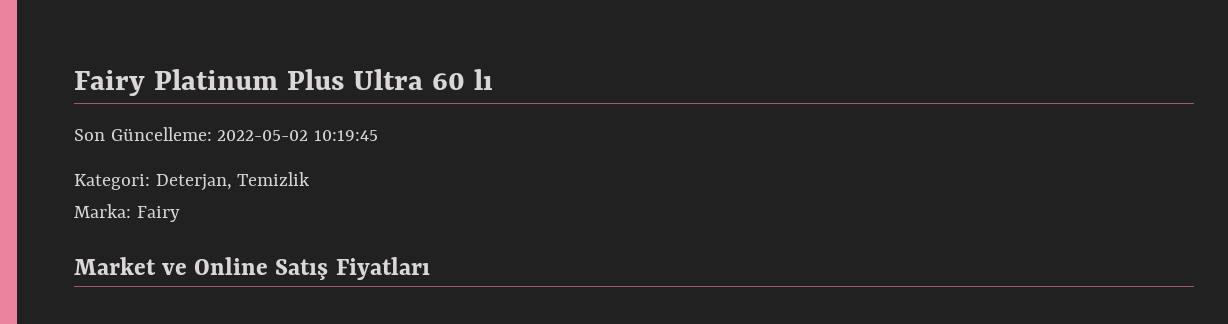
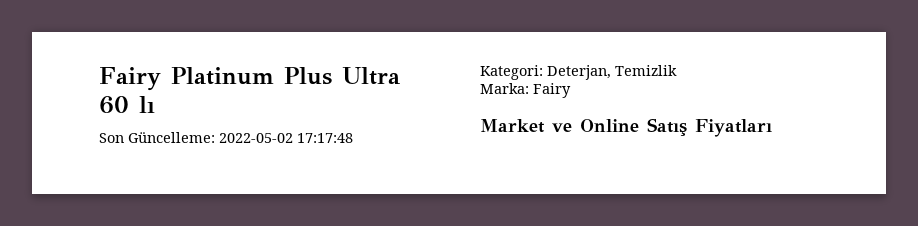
- Son Güncelleme: 2022-05-02 10:19:45
+ Son Güncelleme: 2022-05-02 17:17:48

